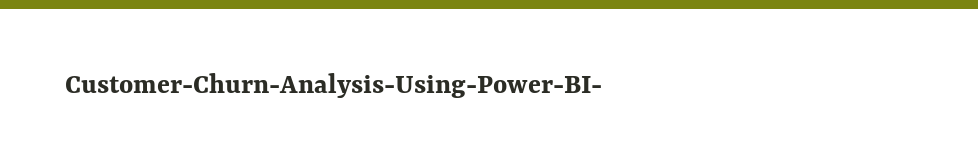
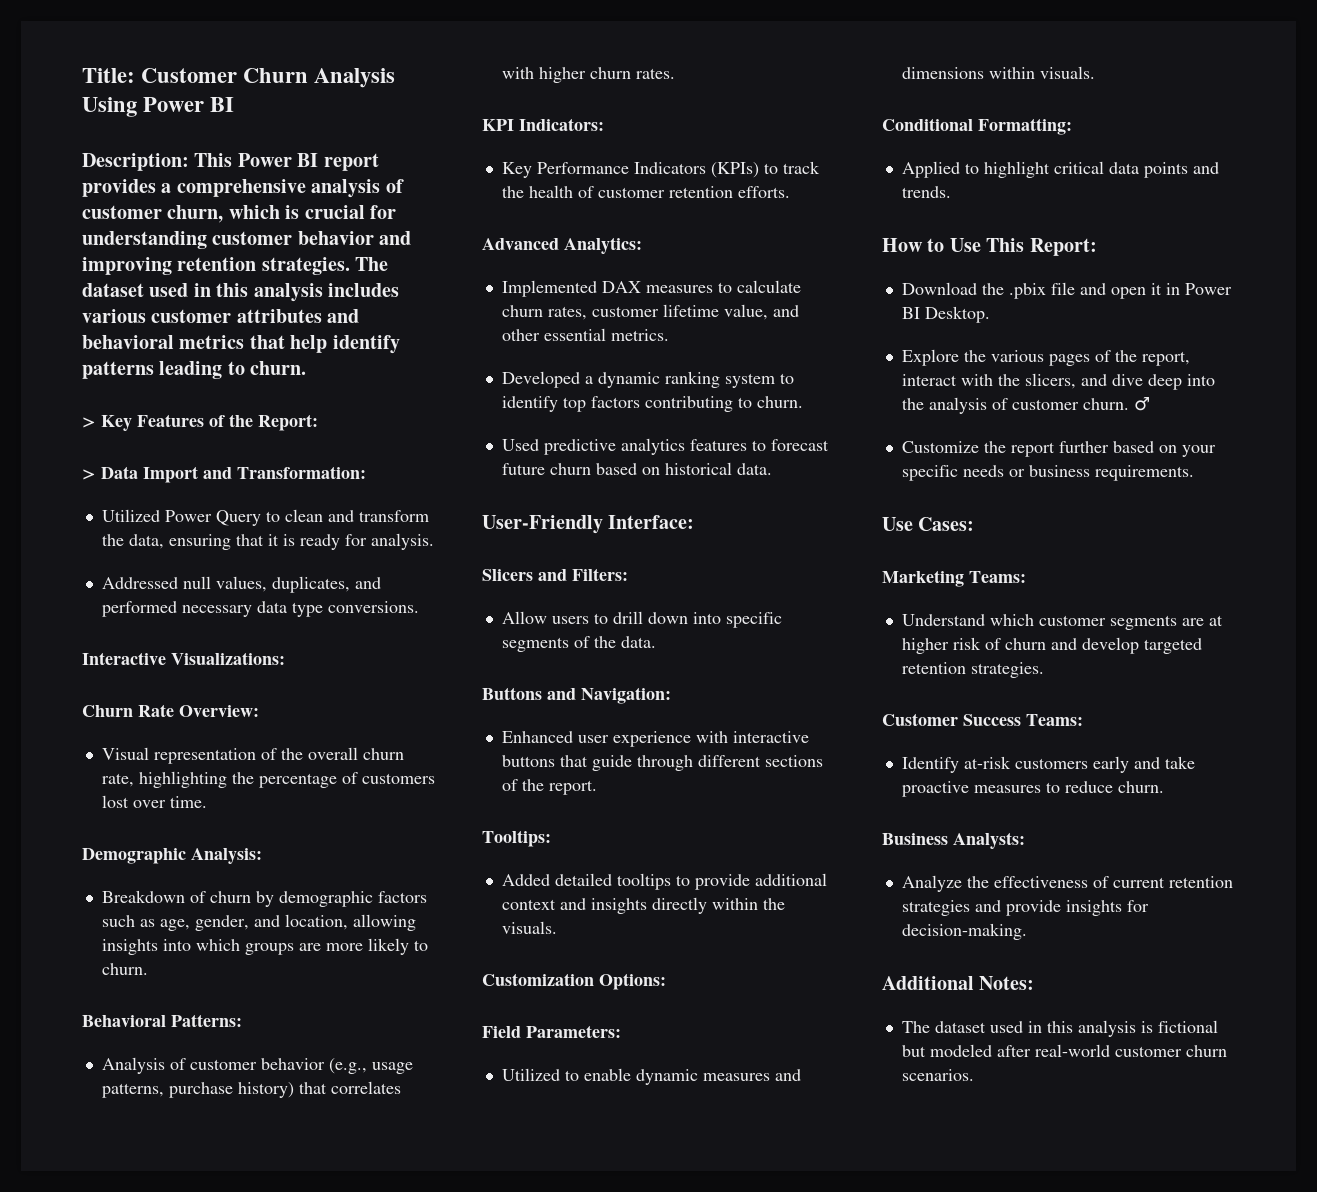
- Customer-Churn-Analysis-Using-Power-BI-
+ Title: Customer Churn Analysis Using Power BI
+ Description: This Power BI report provides a comprehensive analysis of customer churn, which is crucial for understanding customer behavior and improving retention strategies. The dataset used in this analysis includes various customer attributes and behavioral metrics that help identify patterns leading to churn.
+ > Key Features of the Report:
+ > Data Import and Transformation:
+ Utilized Power Query to clean and transform the data, ensuring that it is ready for analysis.
+ Addressed null values, duplicates, and performed necessary data type conversions.
+ Interactive Visualizations:
+ Churn Rate Overview:
+ Visual representation of the overall churn rate, highlighting the percentage of customers lost over time.
+ Demographic Analysis:
+ Breakdown of churn by demographic factors such as age, gender, and location, allowing insights into which groups are more likely to churn.
+ Behavioral Patterns:
+ Analysis of customer behavior (e.g., usage patterns, purchase history) that correlates with higher churn rates.
+ KPI Indicators:
+ Key Performance Indicators (KPIs) to track the health of customer retention efforts.
+ Advanced Analytics:
+ Implemented DAX measures to calculate churn rates, customer lifetime value, and other essential metrics.
+ Developed a dynamic ranking system to identify top factors contributing to churn.
+ Used predictive analytics features to forecast future churn based on historical data.
+ User-Friendly Interface:
+ Slicers and Filters:
+ Allow users to drill down into specific segments of the data.
+ Buttons and Navigation:
+ Enhanced user experience with interactive buttons that guide through different sections of the report.
+ Tooltips:
+ Added detailed tooltips to provide additional context and insights directly within the visuals.
+ Customization Options:
+ Field Parameters:
+ Utilized to enable dynamic measures and dimensions within visuals.
+ Conditional Formatting:
+ Applied to highlight critical data points and trends.
+ How to Use This Report:
+ Download the .pbix file and open it in Power BI Desktop.
+ Explore the various pages of the report, interact with the slicers, and dive deep into the analysis of customer churn. ♂
+ Customize the report further based on your specific needs or business requirements.
+ Use Cases:
+ Marketing Teams:
+ Understand which customer segments are at higher risk of churn and develop targeted retention strategies.
+ Customer Success Teams:
+ Identify at-risk customers early and take proactive measures to reduce churn.
+ Business Analysts:
+ Analyze the effectiveness of current retention strategies and provide insights for decision-making.
+ Additional Notes:
+ The dataset used in this analysis is fictional but modeled after real-world customer churn scenarios.

